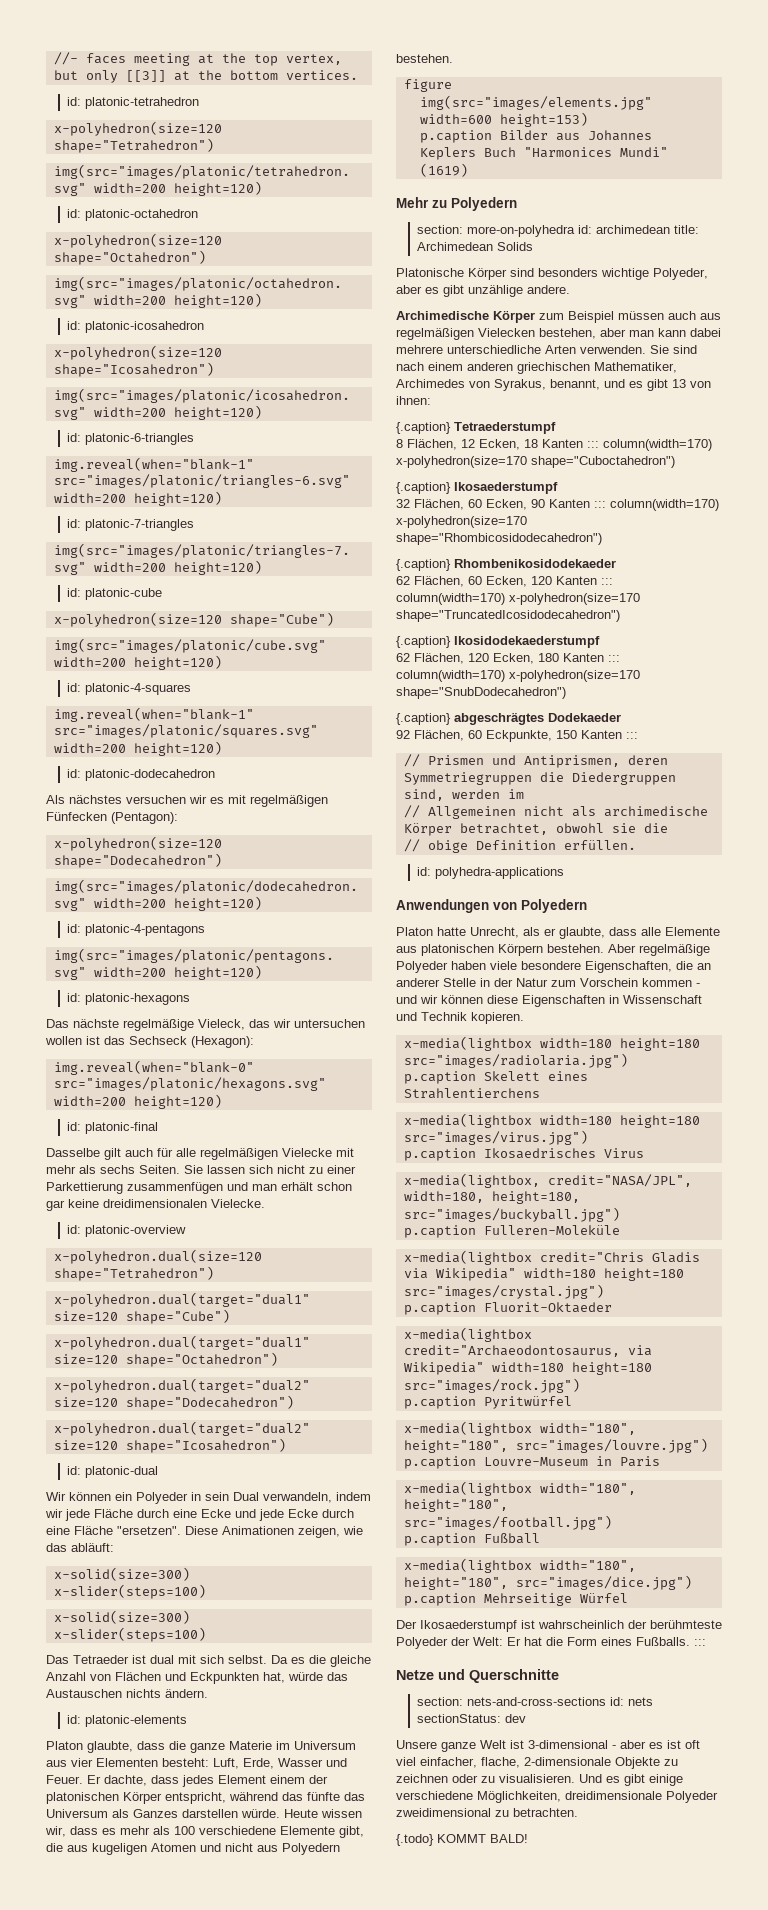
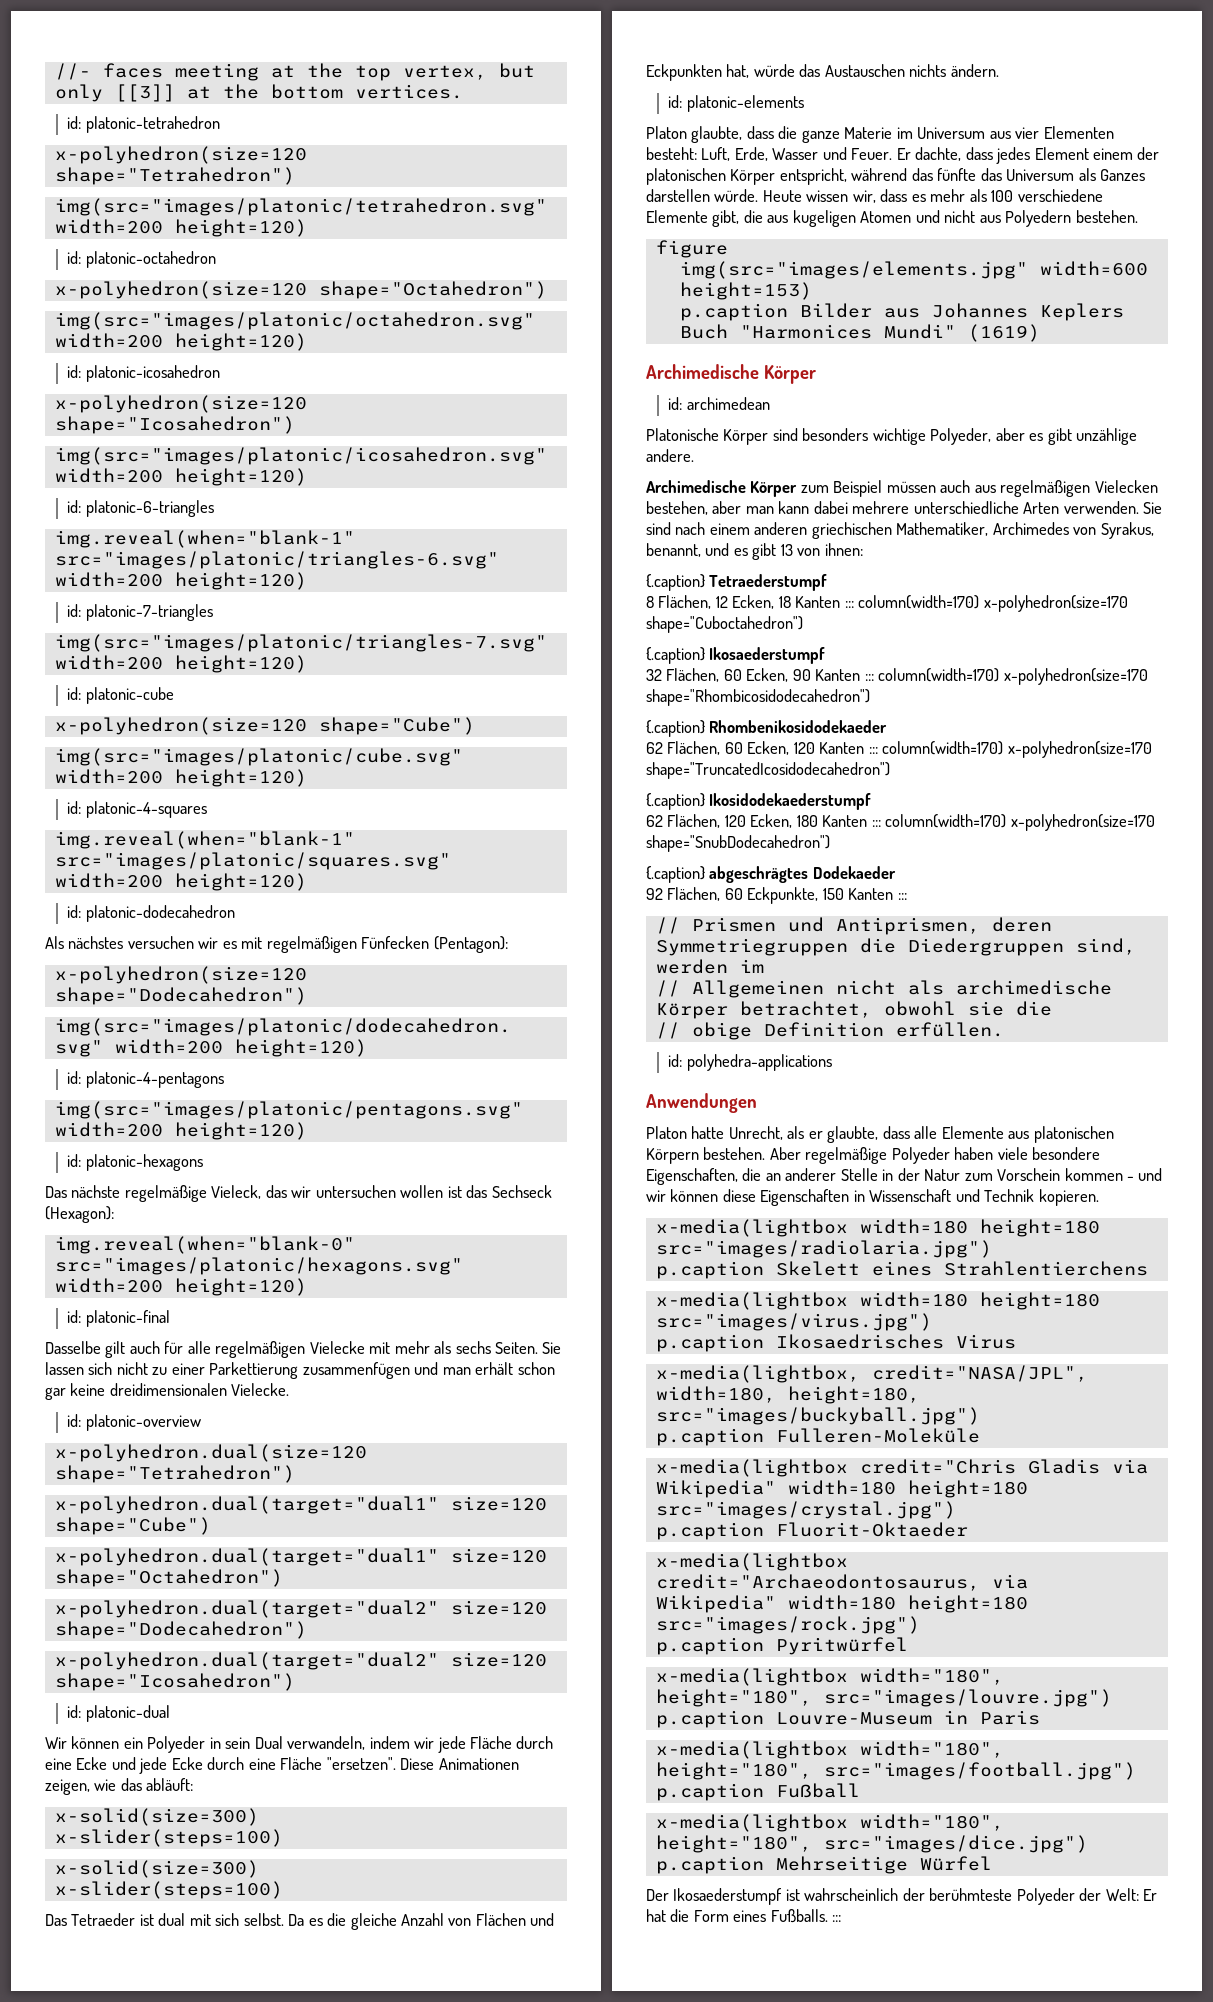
  p.caption Bilder aus Johannes Keplers Buch "Harmonices Mundi" (1619)
- Mehr zu Polyedern
- section: more-on-polyhedra id: archimedean title: Archimedean Solids
+ Archimedische Körper
+ id: archimedean
- Anwendungen von Polyedern
+ Anwendungen
- Netze und Querschnitte
- section: nets-and-cross-sections id: nets sectionStatus: dev
- Unsere ganze Welt ist 3-dimensional - aber es ist oft viel einfacher, flache, 2-dimensionale Objekte zu zeichnen oder zu visualisieren. Und es gibt einige verschiedene Möglichkeiten, dreidimensionale Polyeder zweidimensional zu betrachten.
- {.todo} KOMMT BALD!

